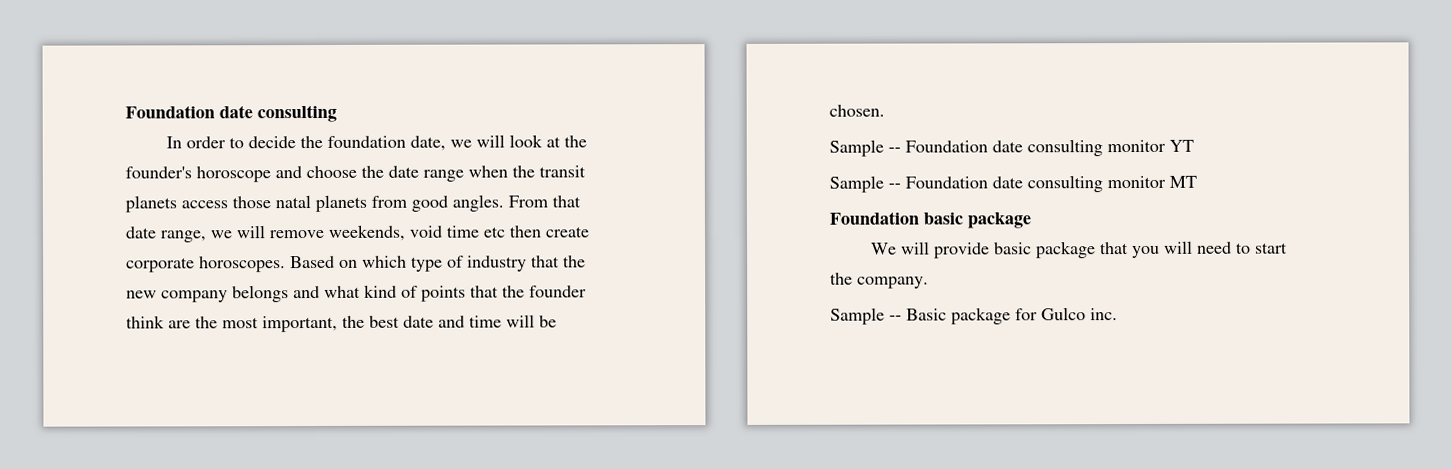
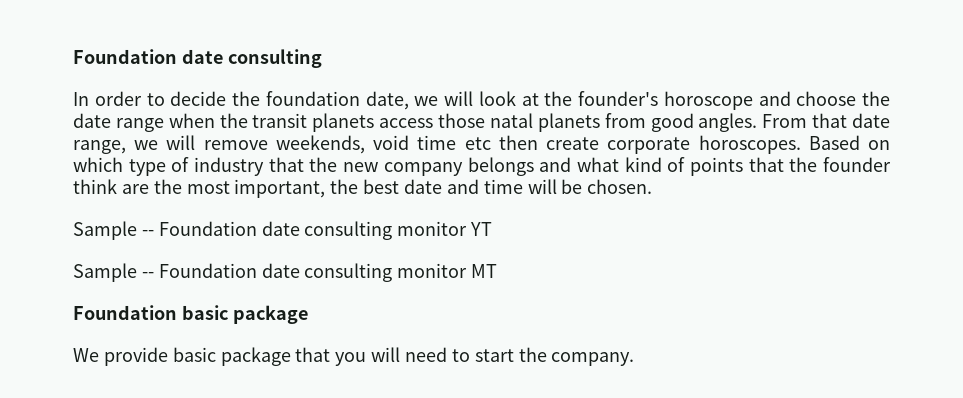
- We will provide basic package that you will need to start the company.
+ We provide basic package that you will need to start the company.
- Sample -- Basic package for Gulco inc.

